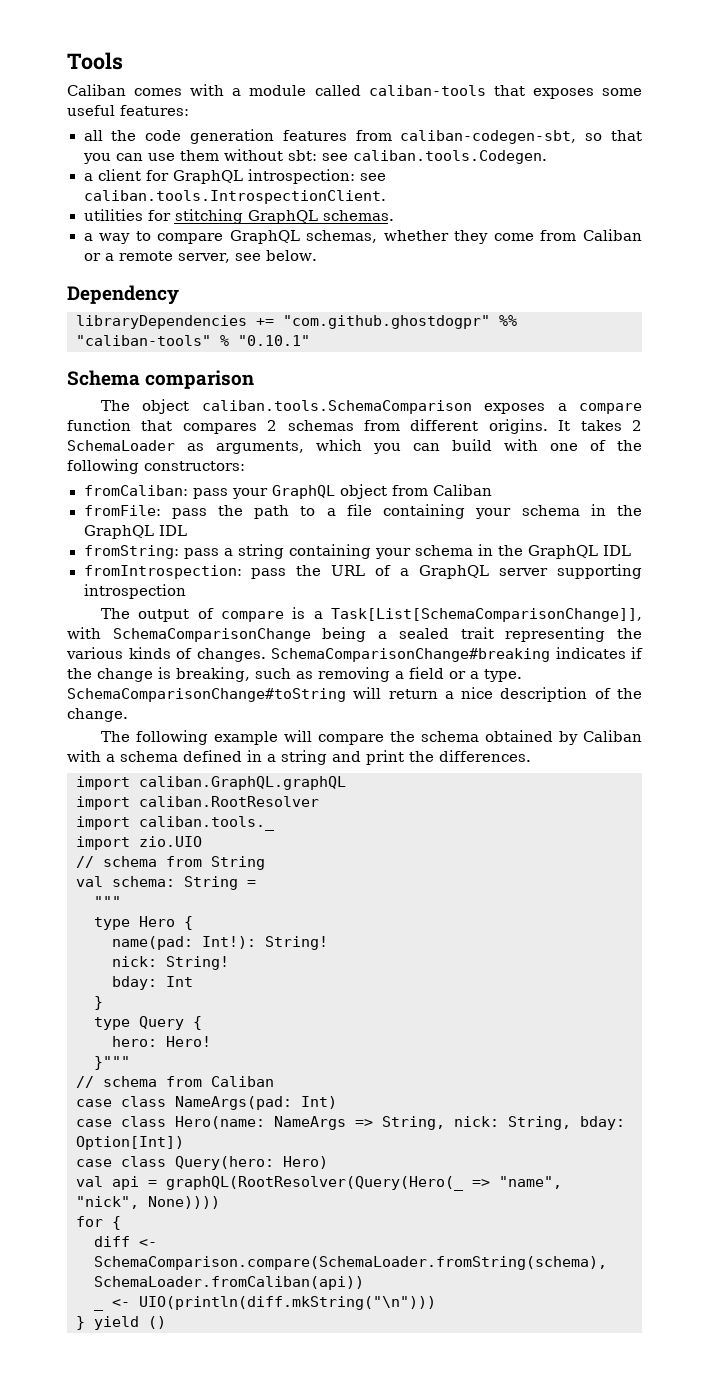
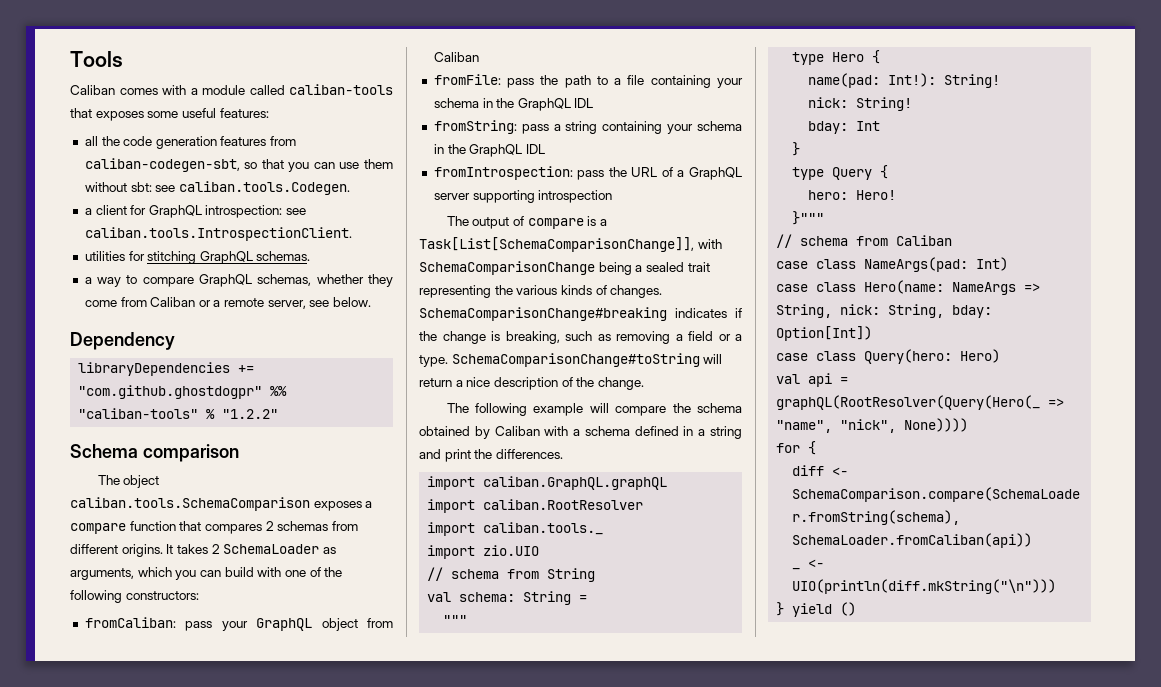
- libraryDependencies += "com.github.ghostdogpr" %% "caliban-tools" % "0.10.1"
+ libraryDependencies += "com.github.ghostdogpr" %% "caliban-tools" % "1.2.2"

